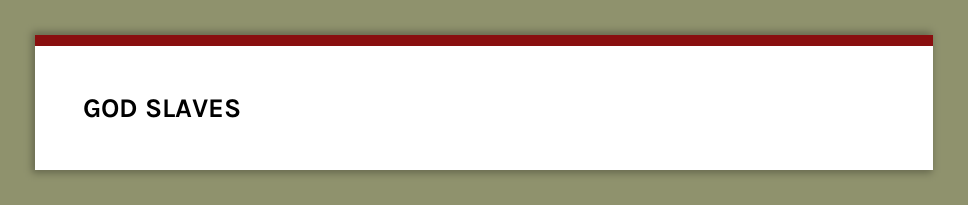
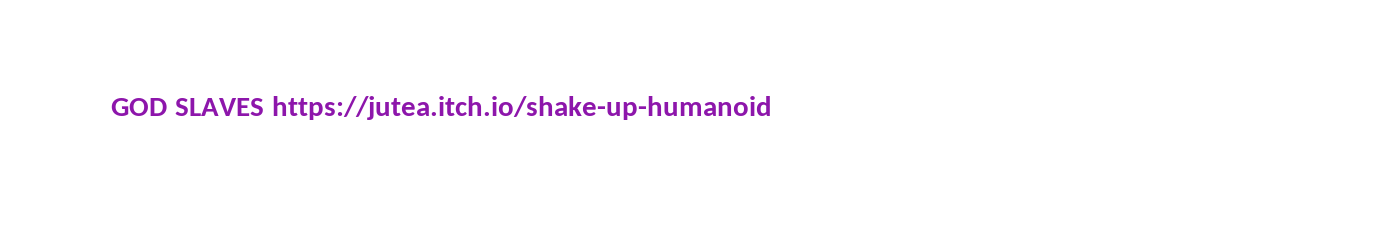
- GOD SLAVES
+ GOD SLAVES https://jutea.itch.io/shake-up-humanoid

